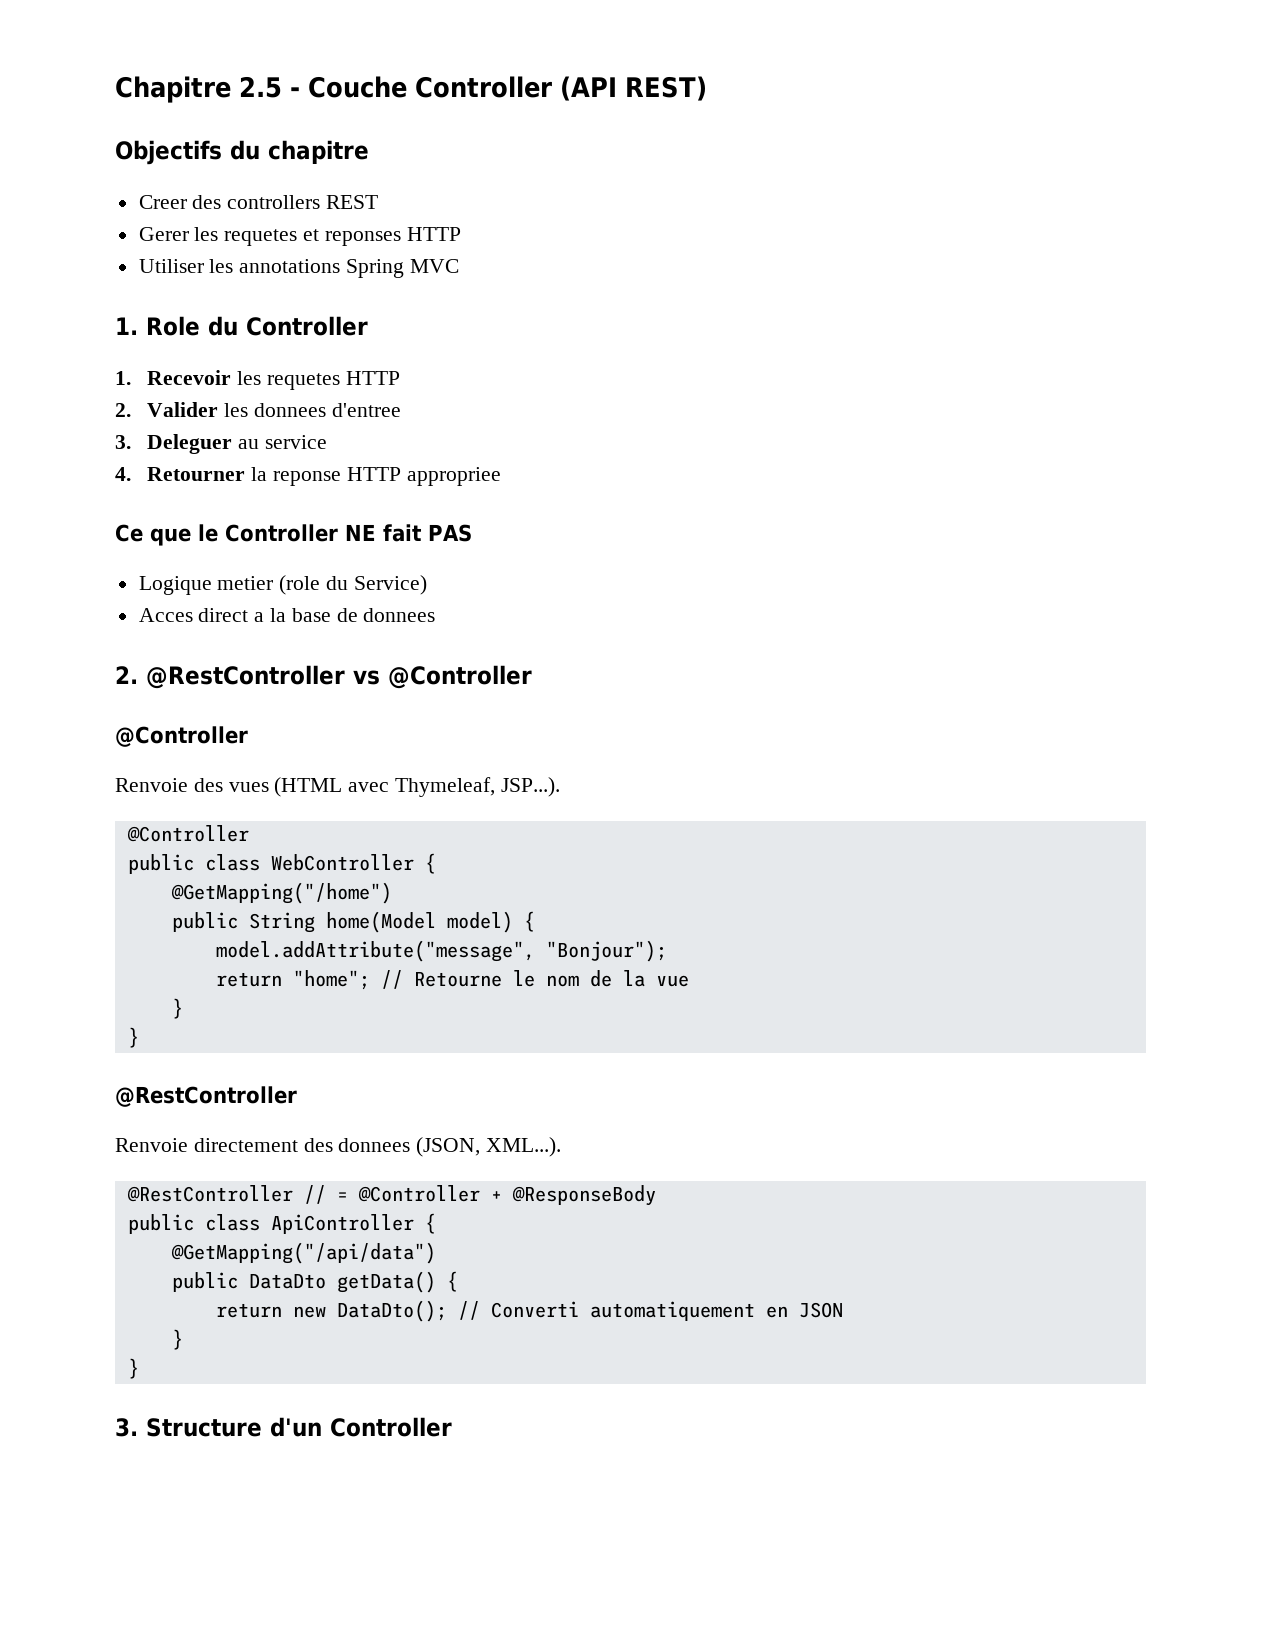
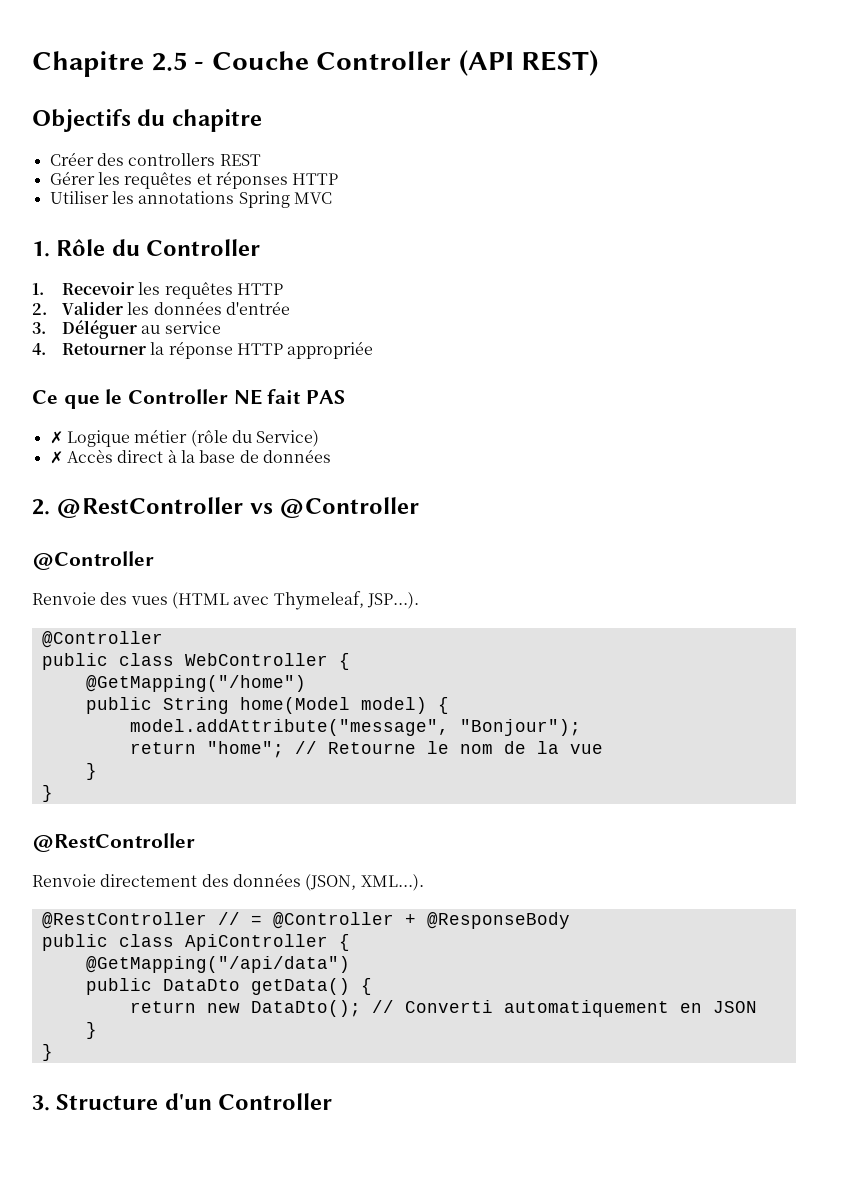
- Creer des controllers REST
+ Créer des controllers REST
- Gerer les requetes et reponses HTTP
+ Gérer les requêtes et réponses HTTP
- 1. Role du Controller
+ 1. Rôle du Controller
- 1. Recevoir les requetes HTTP
+ 1. Recevoir les requêtes HTTP
- 2. Valider les donnees d'entree
- 3. Deleguer au service
+ 2. Valider les données d'entrée
+ 3. Déléguer au service
- 4. Retourner la reponse HTTP appropriee
+ 4. Retourner la réponse HTTP appropriée
- Logique metier (role du Service)
- Acces direct a la base de donnees
+ ✗ Logique métier (rôle du Service)
+ ✗ Accès direct à la base de données
- Renvoie directement des donnees (JSON, XML...).
+ Renvoie directement des données (JSON, XML...).

